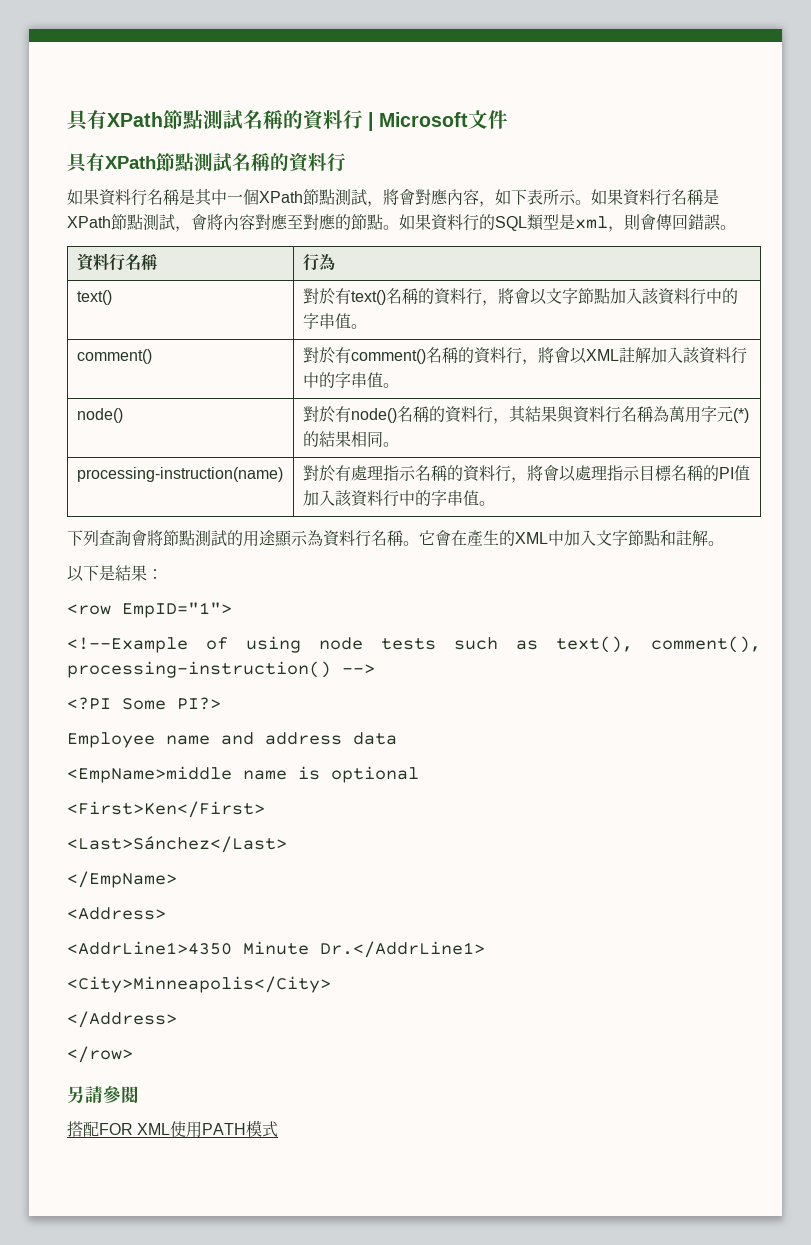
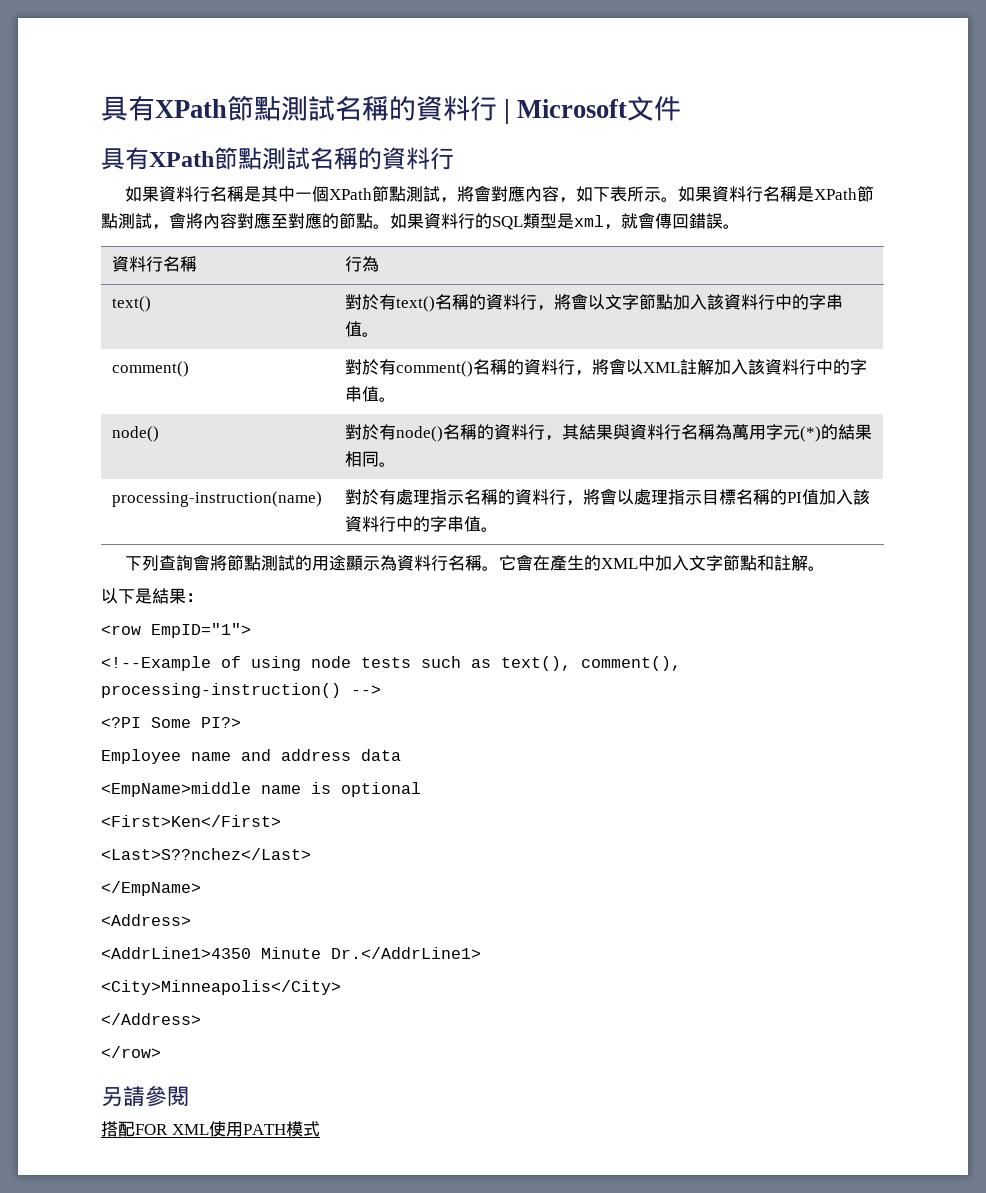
- 如果資料行的SQL類型是xml，則會傳回錯誤。
+ 如果資料行的SQL類型是xml，就會傳回錯誤。
- <Last>Sánchez</Last>
+ <Last>S??nchez</Last>

